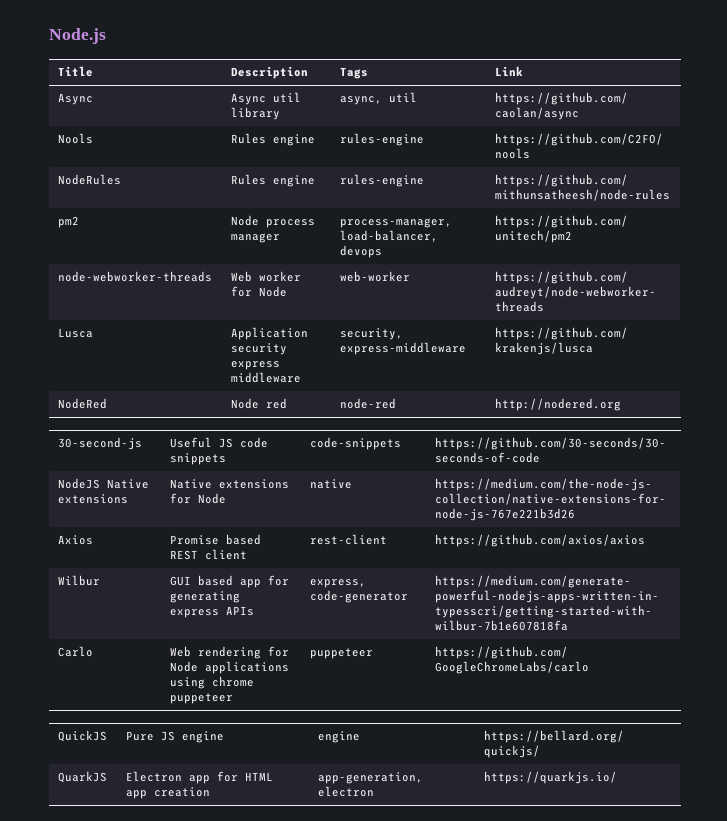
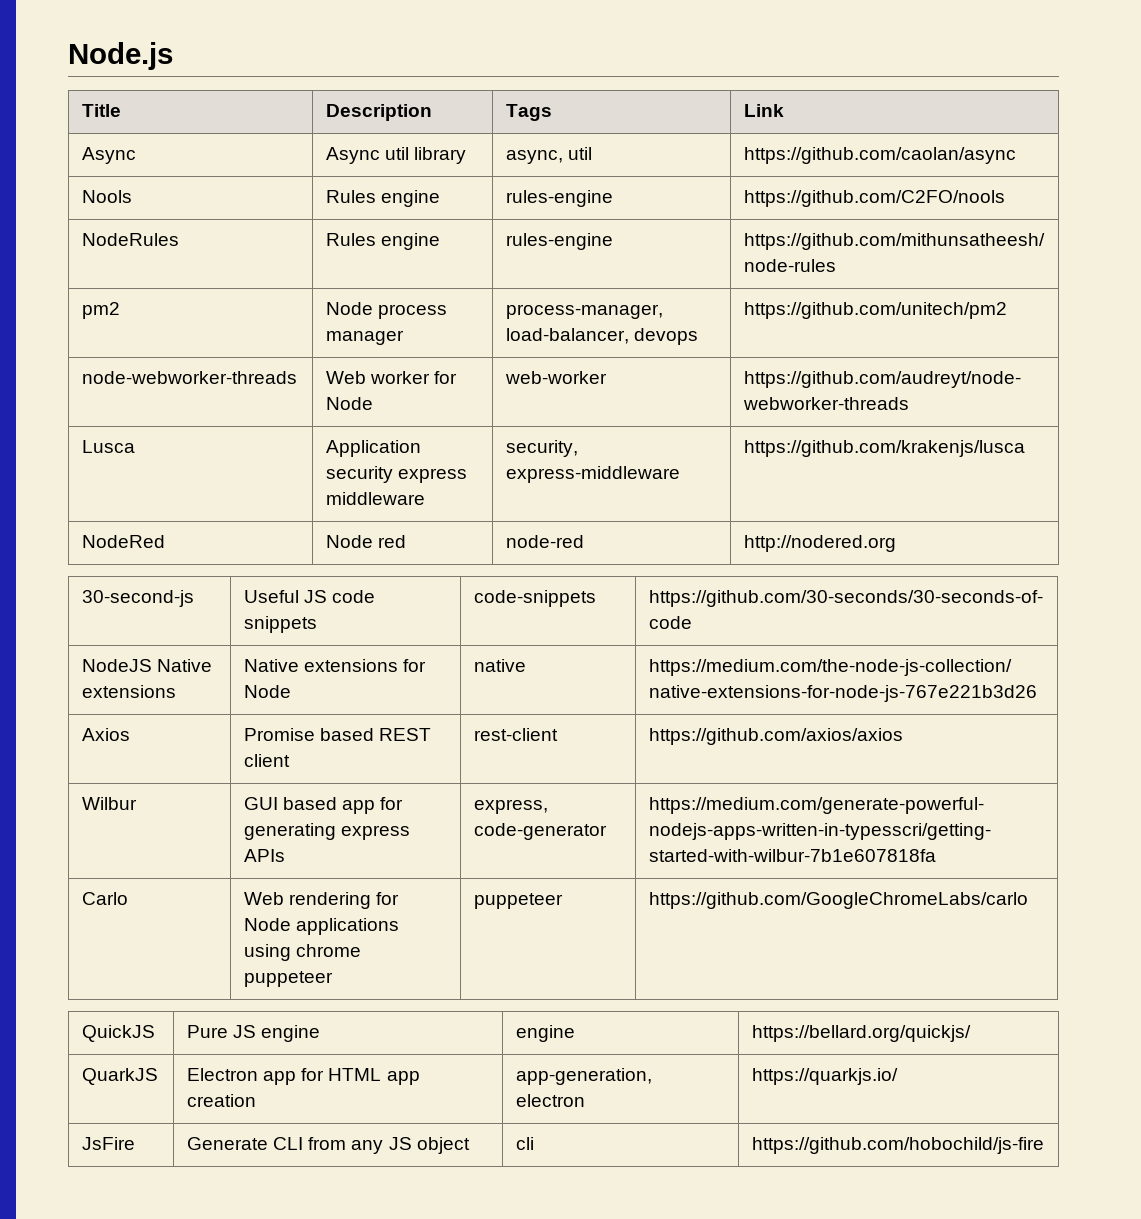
+ JsFire | Generate CLI from any JS object | cli | https://github.com/hobochild/js-fire

